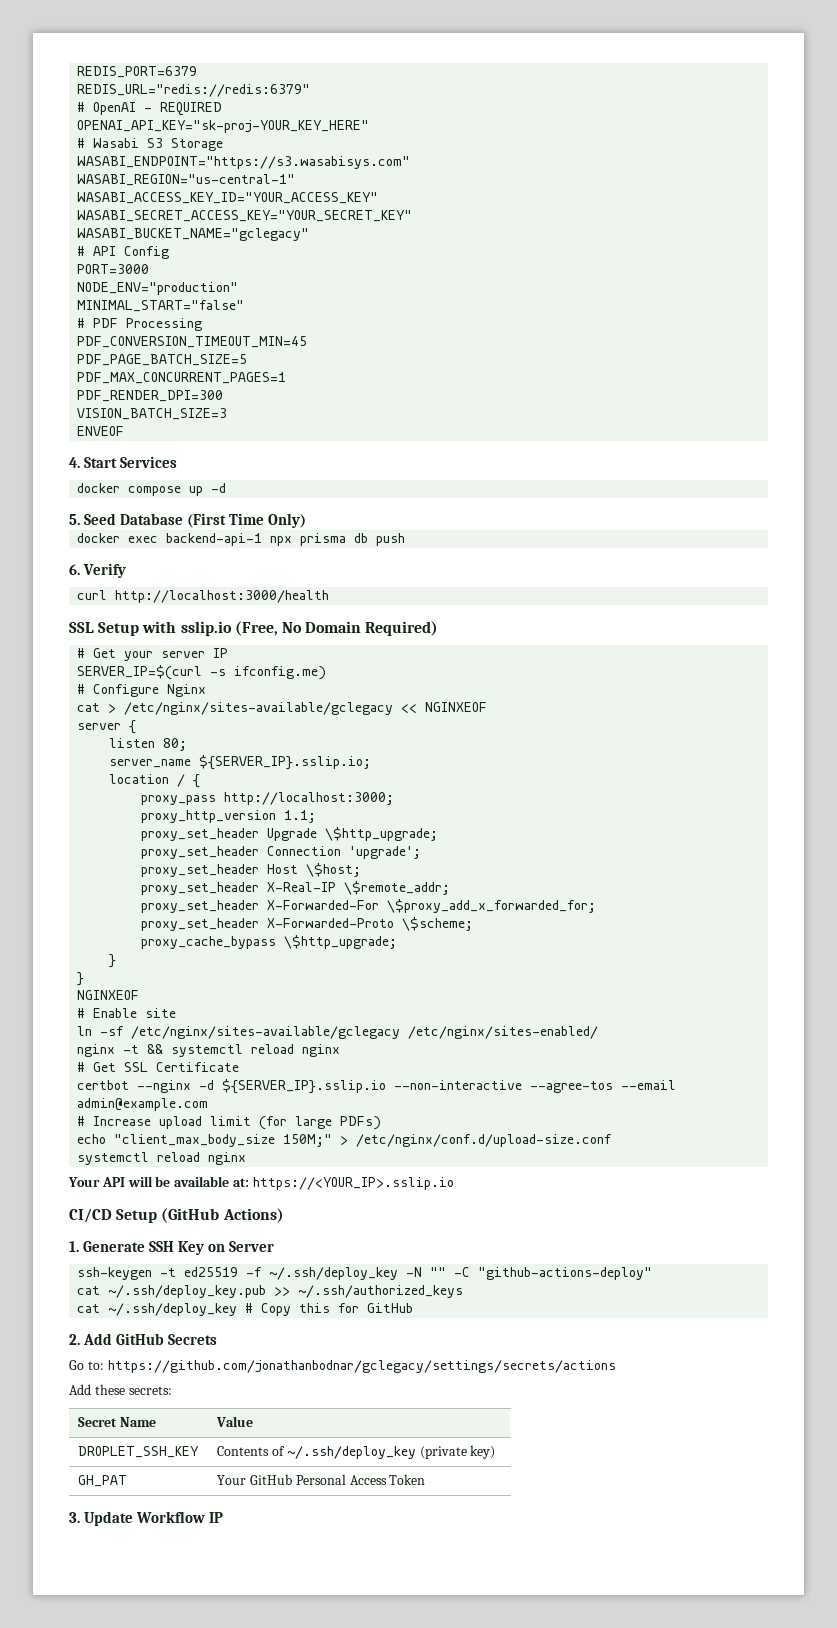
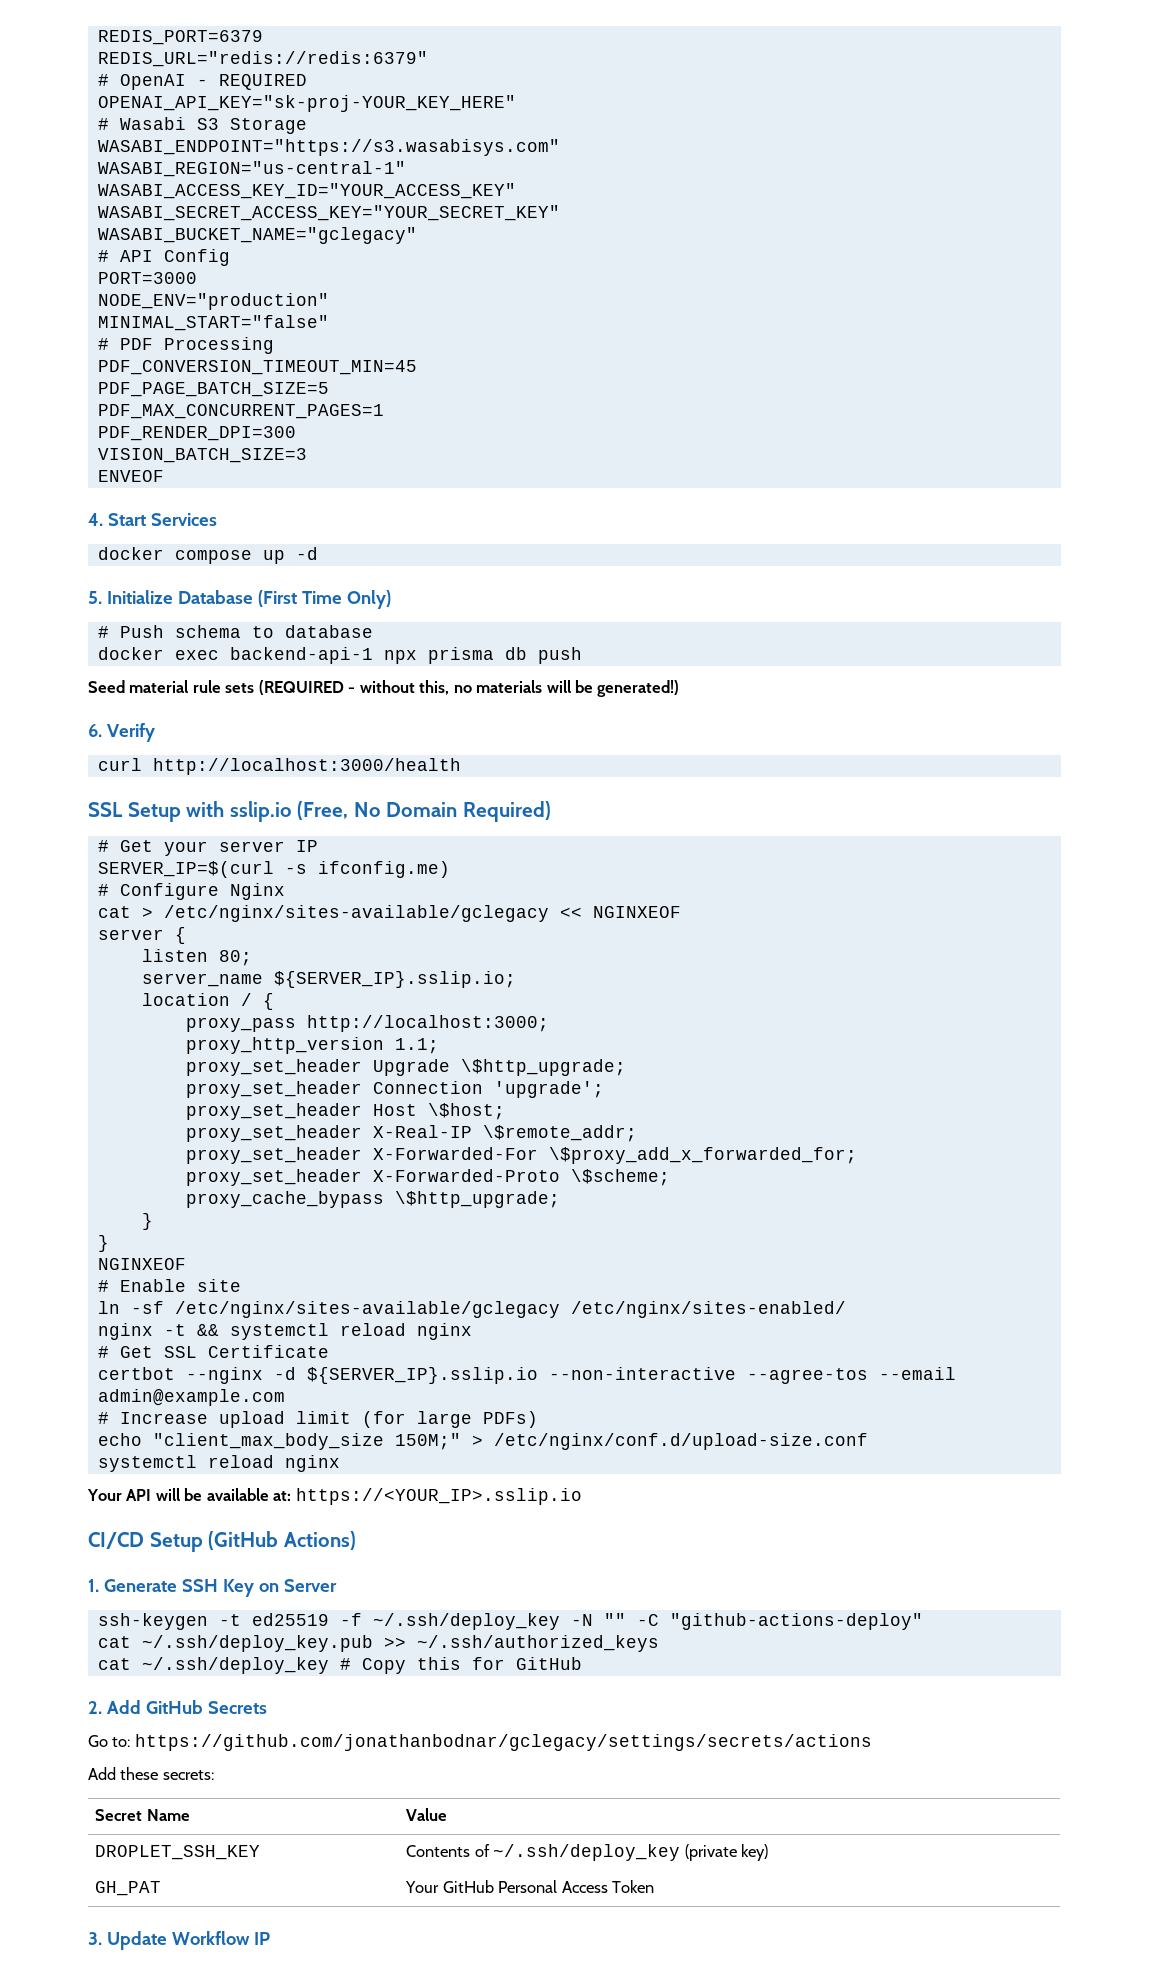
- 5. Seed Database (First Time Only)
+ 5. Initialize Database (First Time Only)
+ # Push schema to database
+ Seed material rule sets (REQUIRED - without this, no materials will be generated!)

